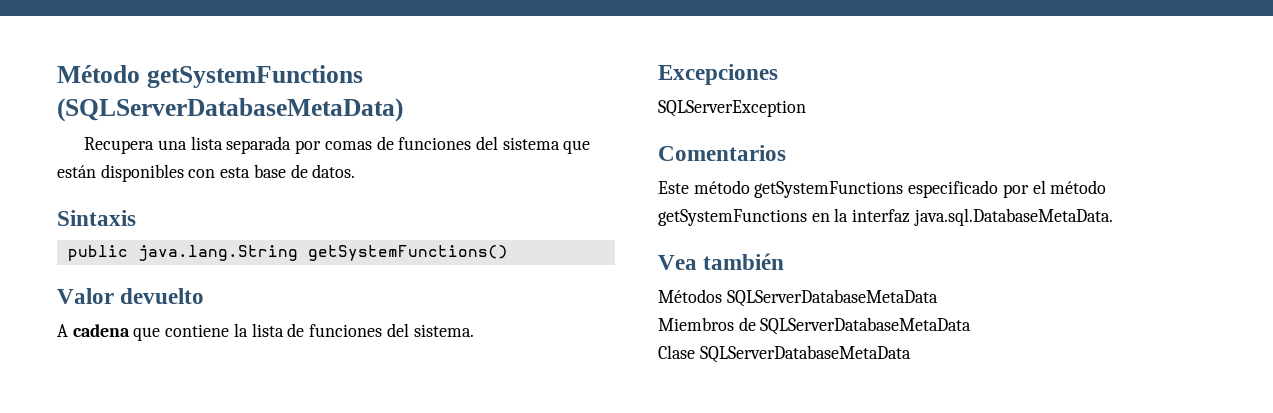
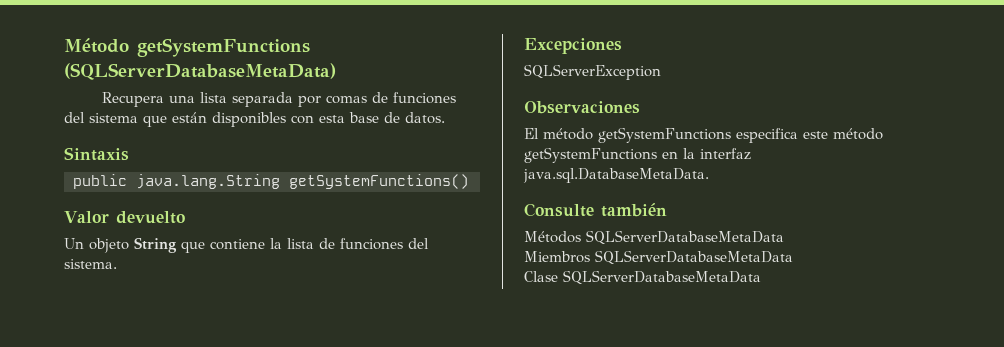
- A cadena que contiene la lista de funciones del sistema.
+ Un objeto String que contiene la lista de funciones del sistema.
- Comentarios
- Este método getSystemFunctions especificado por el método getSystemFunctions en la interfaz java.sql.DatabaseMetaData.
+ Observaciones
+ El método getSystemFunctions especifica este método getSystemFunctions en la interfaz java.sql.DatabaseMetaData.
- Vea también
+ Consulte también
- Miembros de SQLServerDatabaseMetaData
+ Miembros SQLServerDatabaseMetaData

